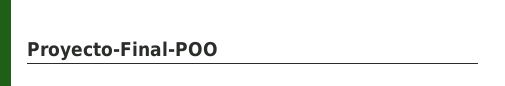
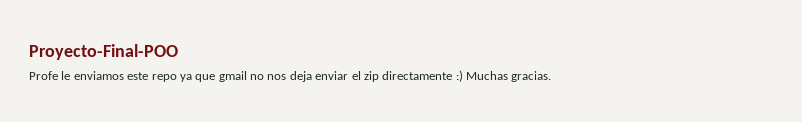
+ Profe le enviamos este repo ya que gmail no nos deja enviar el zip directamente :) Muchas gracias.

